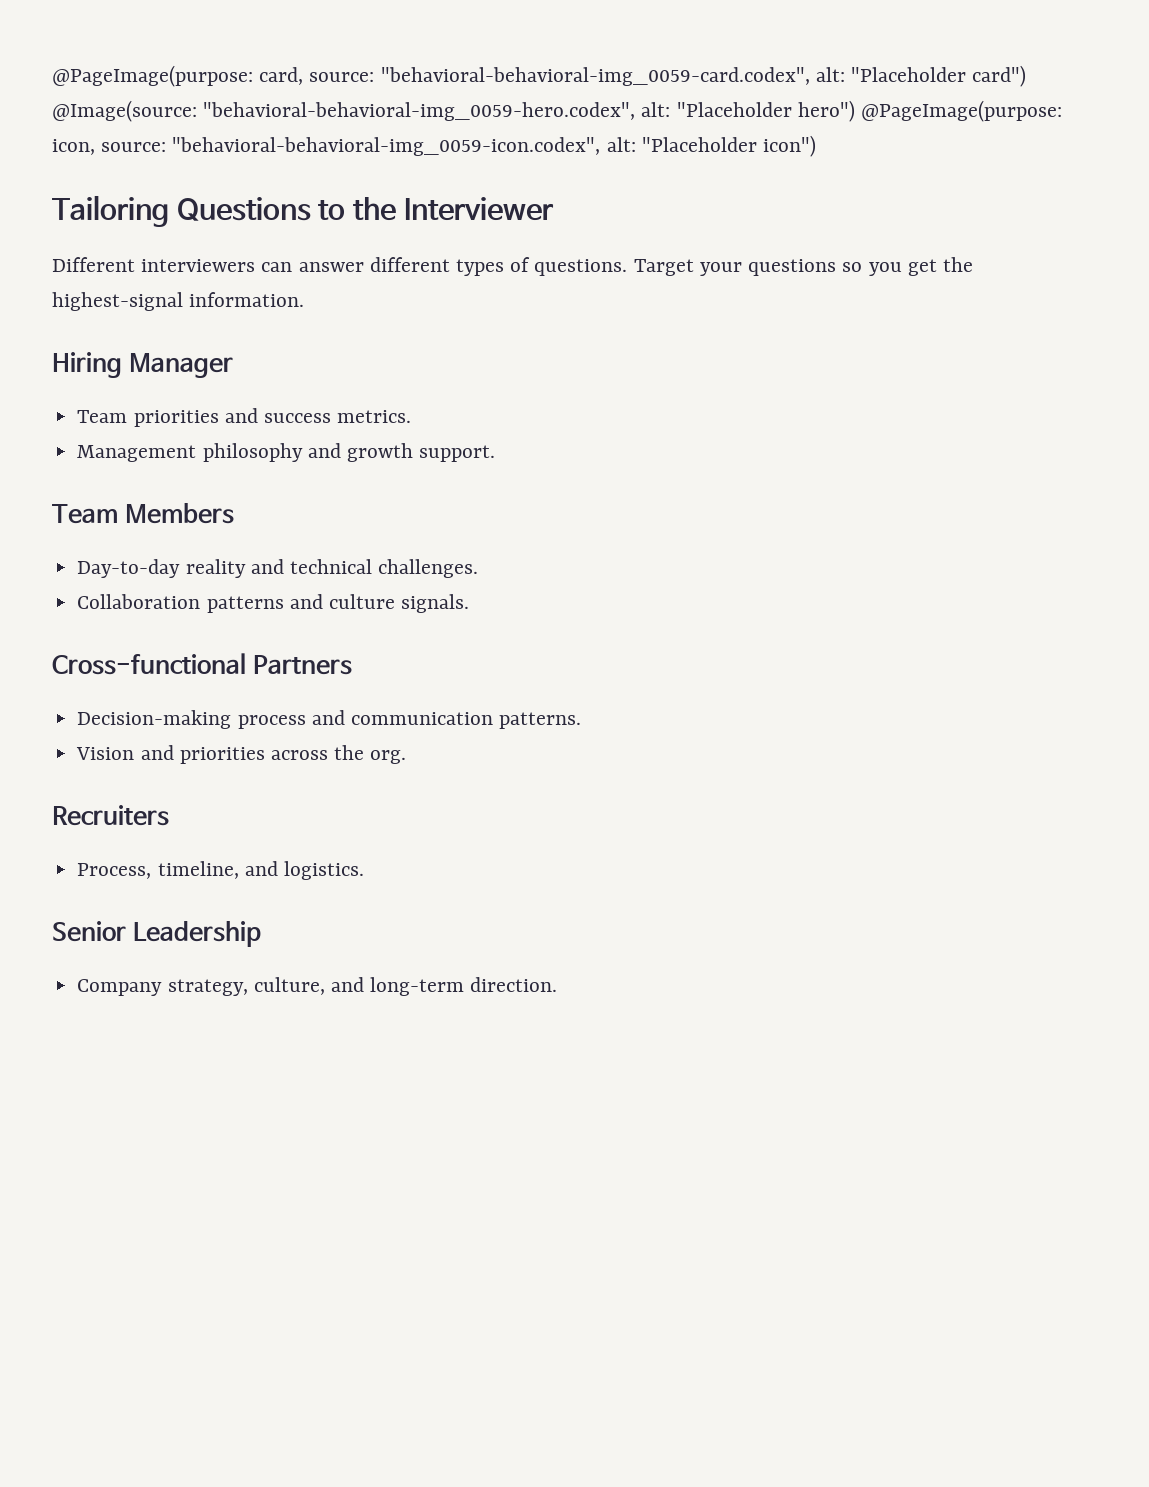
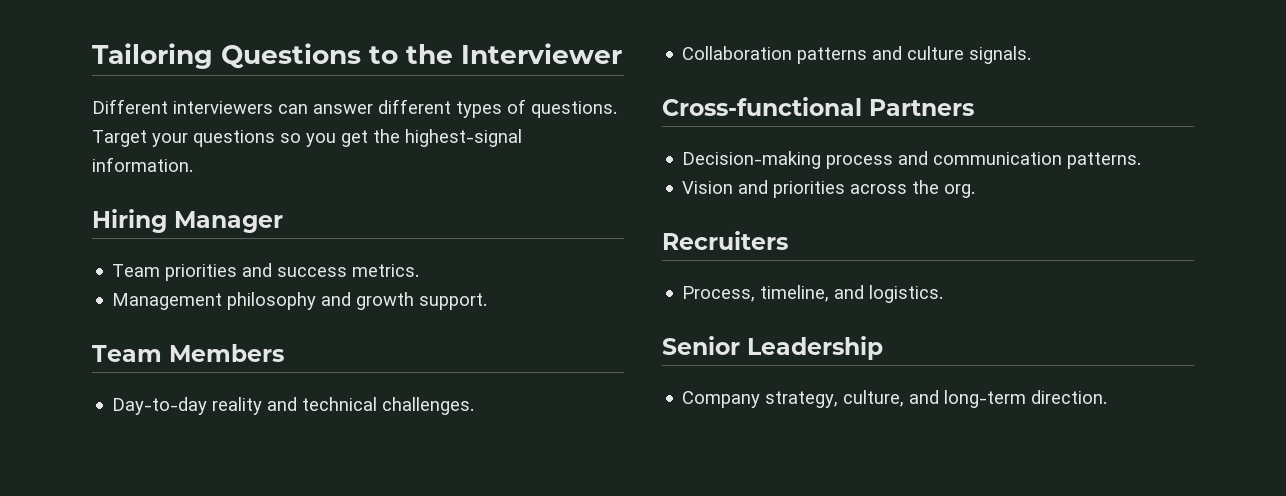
- @PageImage(purpose: card, source: "behavioral-behavioral-img_0059-card.codex", alt: "Placeholder card") @Image(source: "behavioral-behavioral-img_0059-hero.codex", alt: "Placeholder hero") @PageImage(purpose: icon, source: "behavioral-behavioral-img_0059-icon.codex", alt: "Placeholder icon")

